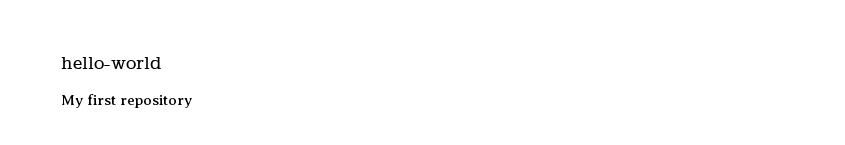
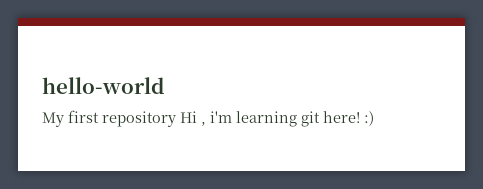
- My first repository
+ My first repository Hi , i'm learning git here! :)

